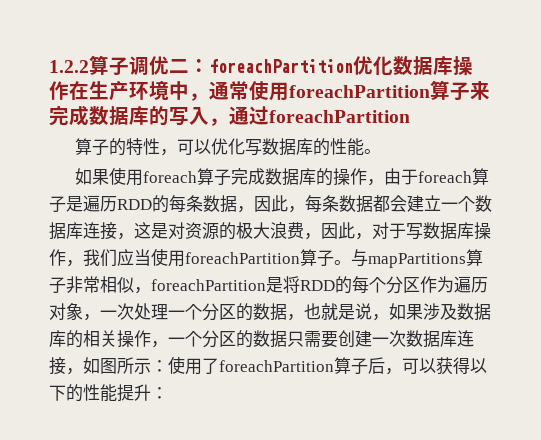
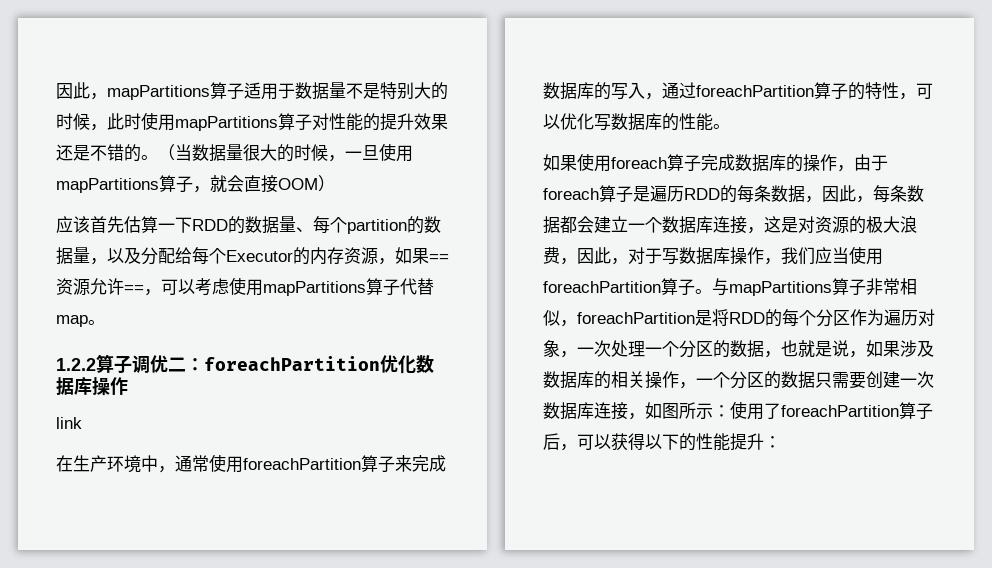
+ 因此，mapPartitions算子适用于数据量不是特别大的时候，此时使用mapPartitions算子对性能的提升效果还是不错的。（当数据量很大的时候，一旦使用mapPartitions算子，就会直接OOM）
+ 应该首先估算一下RDD的数据量、每个partition的数据量，以及分配给每个Executor的内存资源，如果==资源允许==，可以考虑使用mapPartitions算子代替map。
- 1.2.2算子调优二：foreachPartition优化数据库操作在生产环境中，通常使用foreachPartition算子来完成数据库的写入，通过foreachPartition
- 算子的特性，可以优化写数据库的性能。
+ 1.2.2算子调优二：foreachPartition优化数据库操作
+ link
+ 在生产环境中，通常使用foreachPartition算子来完成数据库的写入，通过foreachPartition算子的特性，可以优化写数据库的性能。

